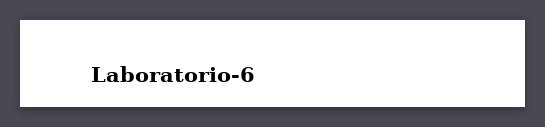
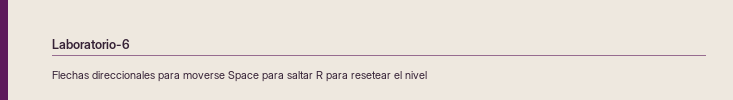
+ Flechas direccionales para moverse Space para saltar R para resetear el nivel

